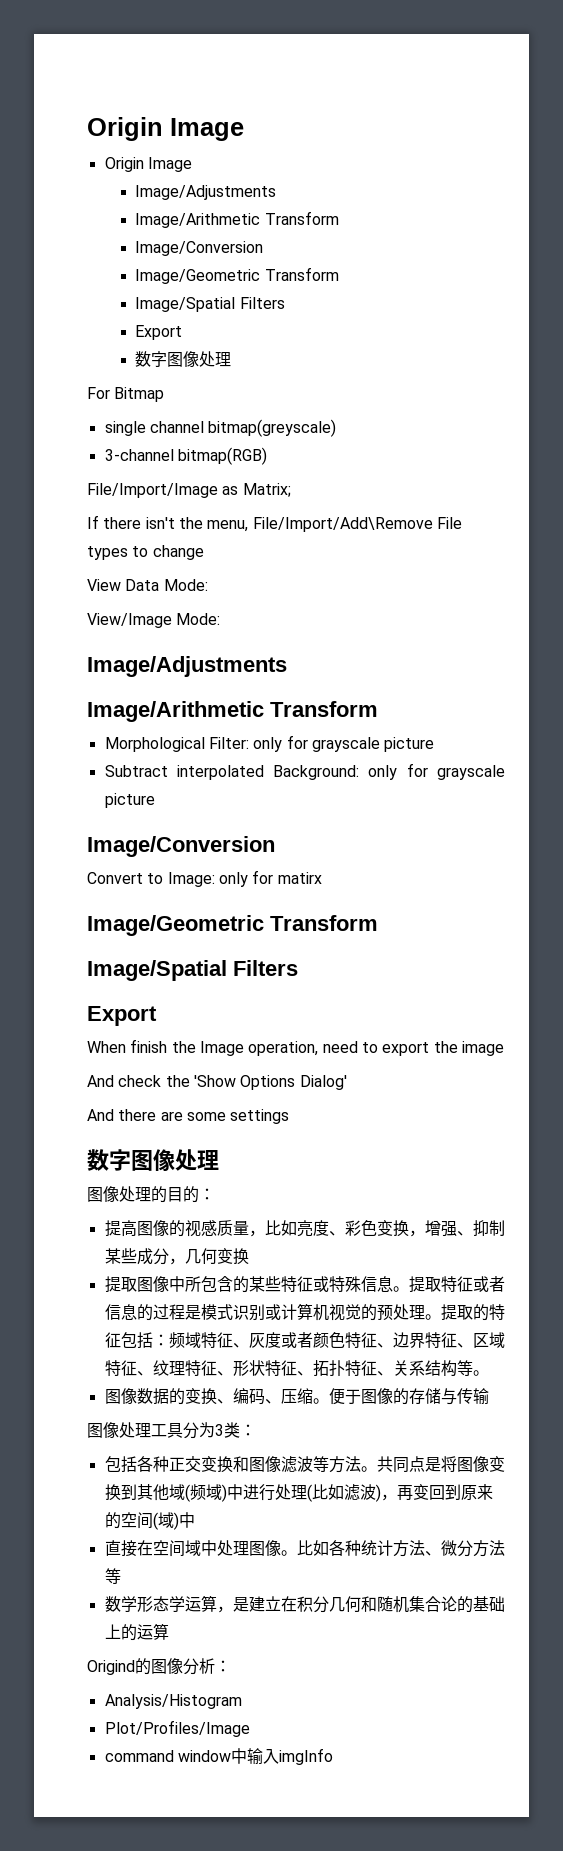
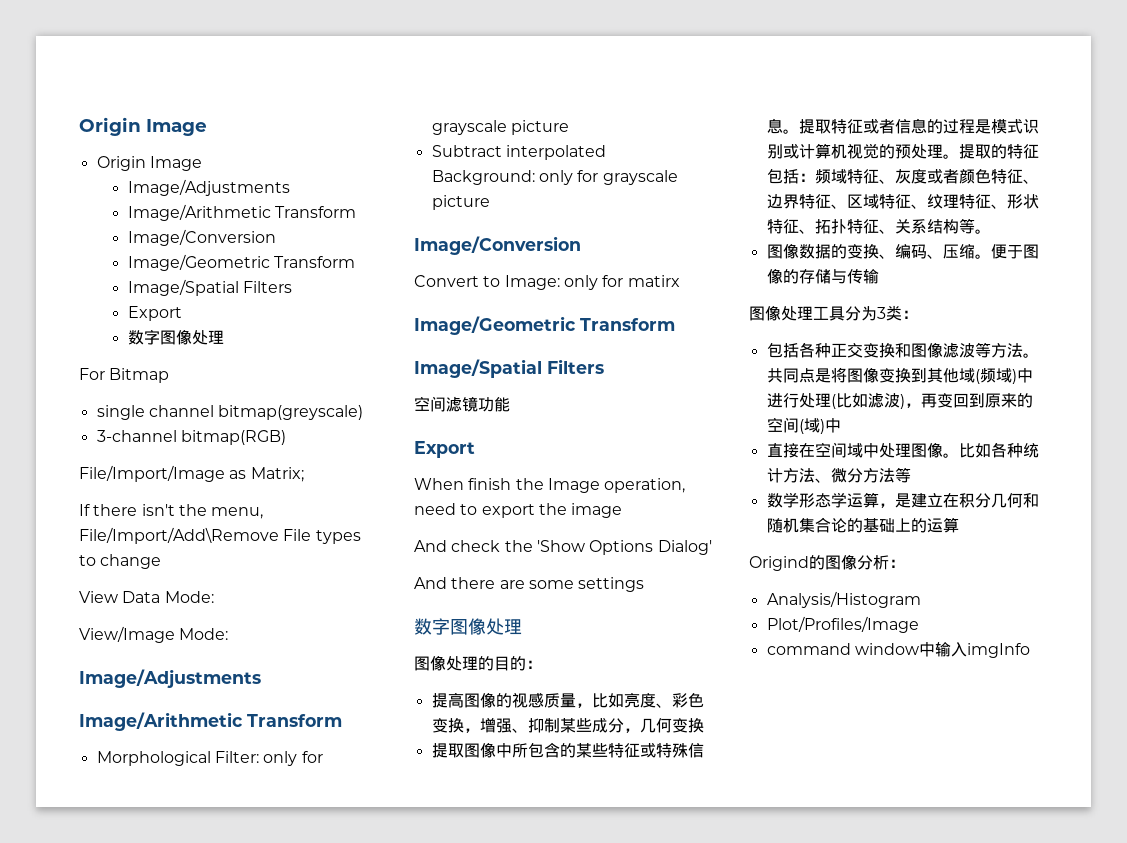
+ 空间滤镜功能

